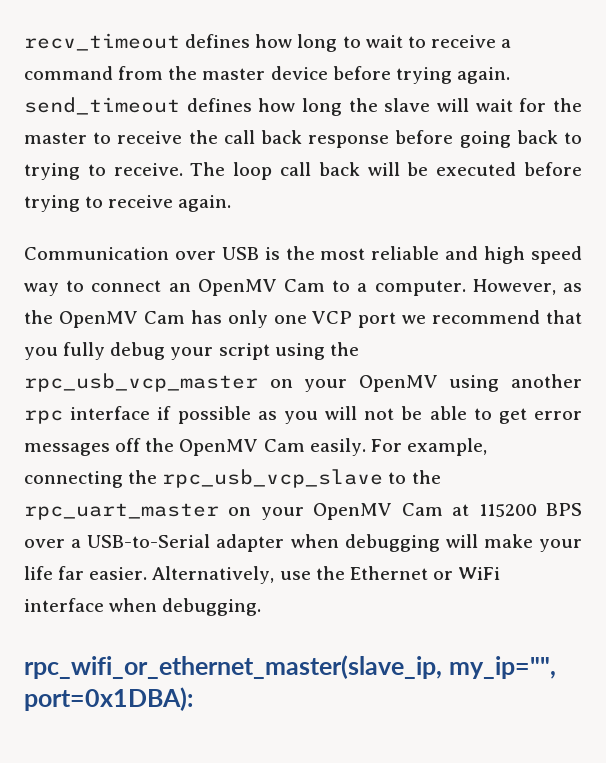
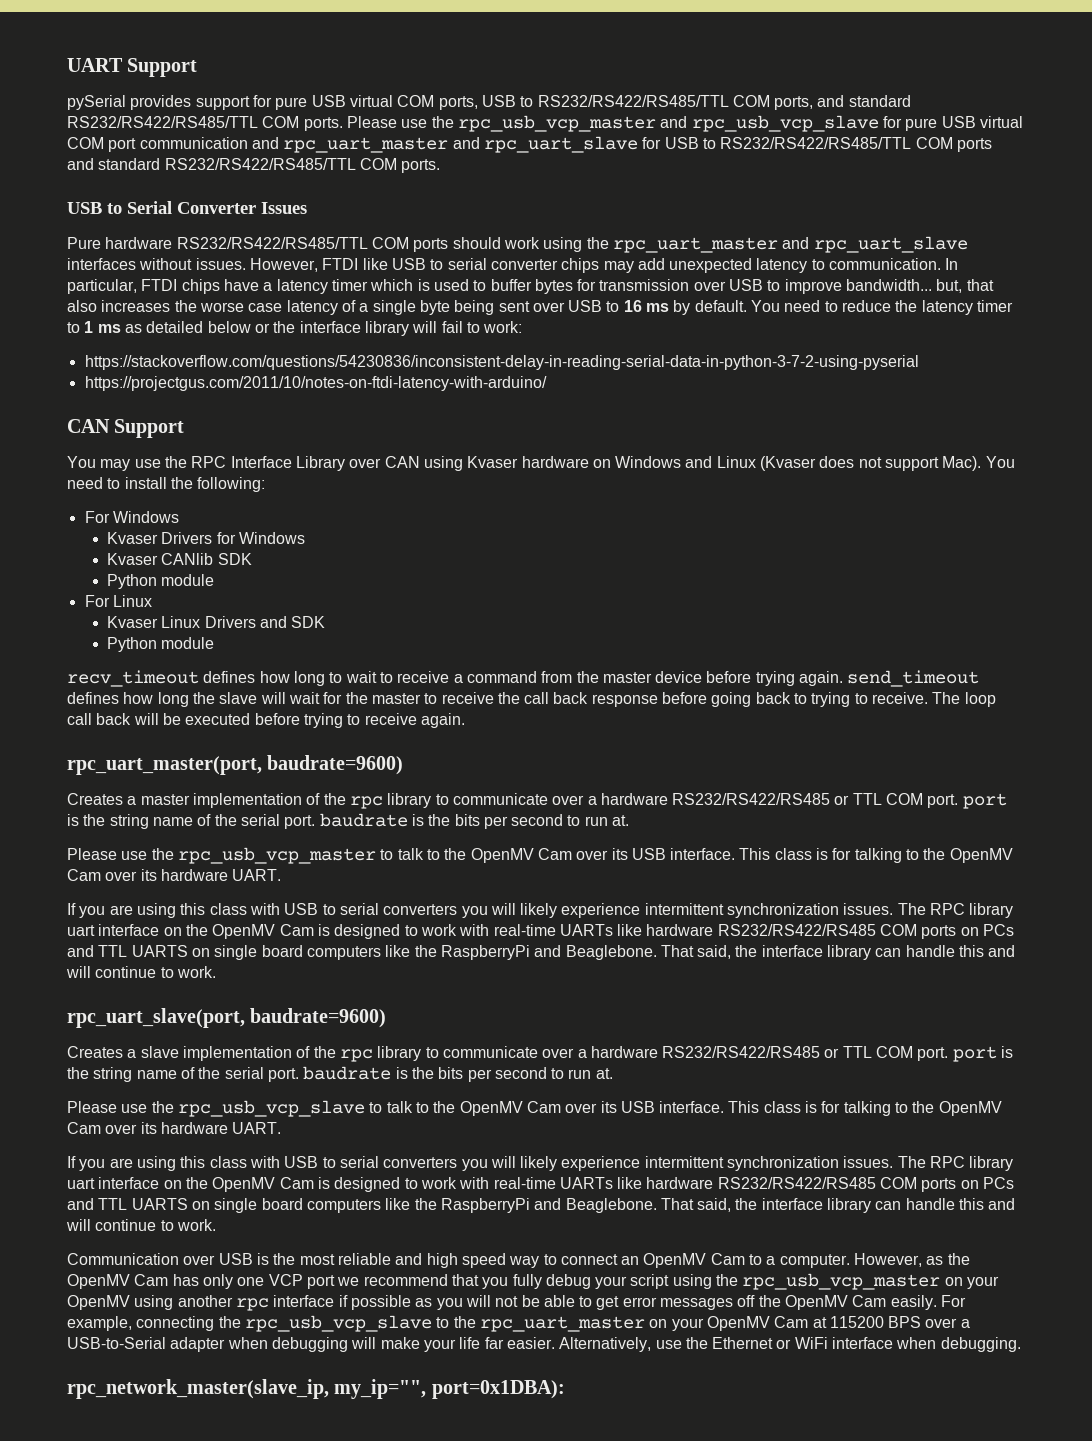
+ UART Support
+ pySerial provides support for pure USB virtual COM ports, USB to RS232/RS422/RS485/TTL COM ports, and standard RS232/RS422/RS485/TTL COM ports. Please use the rpc_usb_vcp_master and rpc_usb_vcp_slave for pure USB virtual COM port communication and rpc_uart_master and rpc_uart_slave for USB to RS232/RS422/RS485/TTL COM ports and standard RS232/RS422/RS485/TTL COM ports.
+ USB to Serial Converter Issues
+ Pure hardware RS232/RS422/RS485/TTL COM ports should work using the rpc_uart_master and rpc_uart_slave interfaces without issues. However, FTDI like USB to serial converter chips may add unexpected latency to communication. In particular, FTDI chips have a latency timer which is used to buffer bytes for transmission over USB to improve bandwidth... but, that also increases the worse case latency of a single byte being sent over USB to 16 ms by default. You need to reduce the latency timer to 1 ms as detailed below or the interface library will fail to work:
+ https://stackoverflow.com/questions/54230836/inconsistent-delay-in-reading-serial-data-in-python-3-7-2-using-pyserial
+ https://projectgus.com/2011/10/notes-on-ftdi-latency-with-arduino/
+ CAN Support
+ You may use the RPC Interface Library over CAN using Kvaser hardware on Windows and Linux (Kvaser does not support Mac). You need to install the following:
+ For Windows
+ Kvaser Drivers for Windows
+ Kvaser CANlib SDK
+ Python module
+ For Linux
+ Kvaser Linux Drivers and SDK
+ Python module
+ rpc_uart_master(port, baudrate=9600)
+ Creates a master implementation of the rpc library to communicate over a hardware RS232/RS422/RS485 or TTL COM port. port is the string name of the serial port. baudrate is the bits per second to run at.
+ Please use the rpc_usb_vcp_master to talk to the OpenMV Cam over its USB interface. This class is for talking to the OpenMV Cam over its hardware UART.
+ If you are using this class with USB to serial converters you will likely experience intermittent synchronization issues. The RPC library uart interface on the OpenMV Cam is designed to work with real-time UARTs like hardware RS232/RS422/RS485 COM ports on PCs and TTL UARTS on single board computers like the RaspberryPi and Beaglebone. That said, the interface library can handle this and will continue to work.
+ rpc_uart_slave(port, baudrate=9600)
+ Creates a slave implementation of the rpc library to communicate over a hardware RS232/RS422/RS485 or TTL COM port. port is the string name of the serial port. baudrate is the bits per second to run at.
+ Please use the rpc_usb_vcp_slave to talk to the OpenMV Cam over its USB interface. This class is for talking to the OpenMV Cam over its hardware UART.
+ If you are using this class with USB to serial converters you will likely experience intermittent synchronization issues. The RPC library uart interface on the OpenMV Cam is designed to work with real-time UARTs like hardware RS232/RS422/RS485 COM ports on PCs and TTL UARTS on single board computers like the RaspberryPi and Beaglebone. That said, the interface library can handle this and will continue to work.
- rpc_wifi_or_ethernet_master(slave_ip, my_ip="", port=0x1DBA):
+ rpc_network_master(slave_ip, my_ip="", port=0x1DBA):

